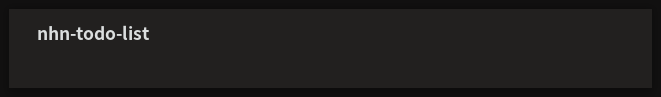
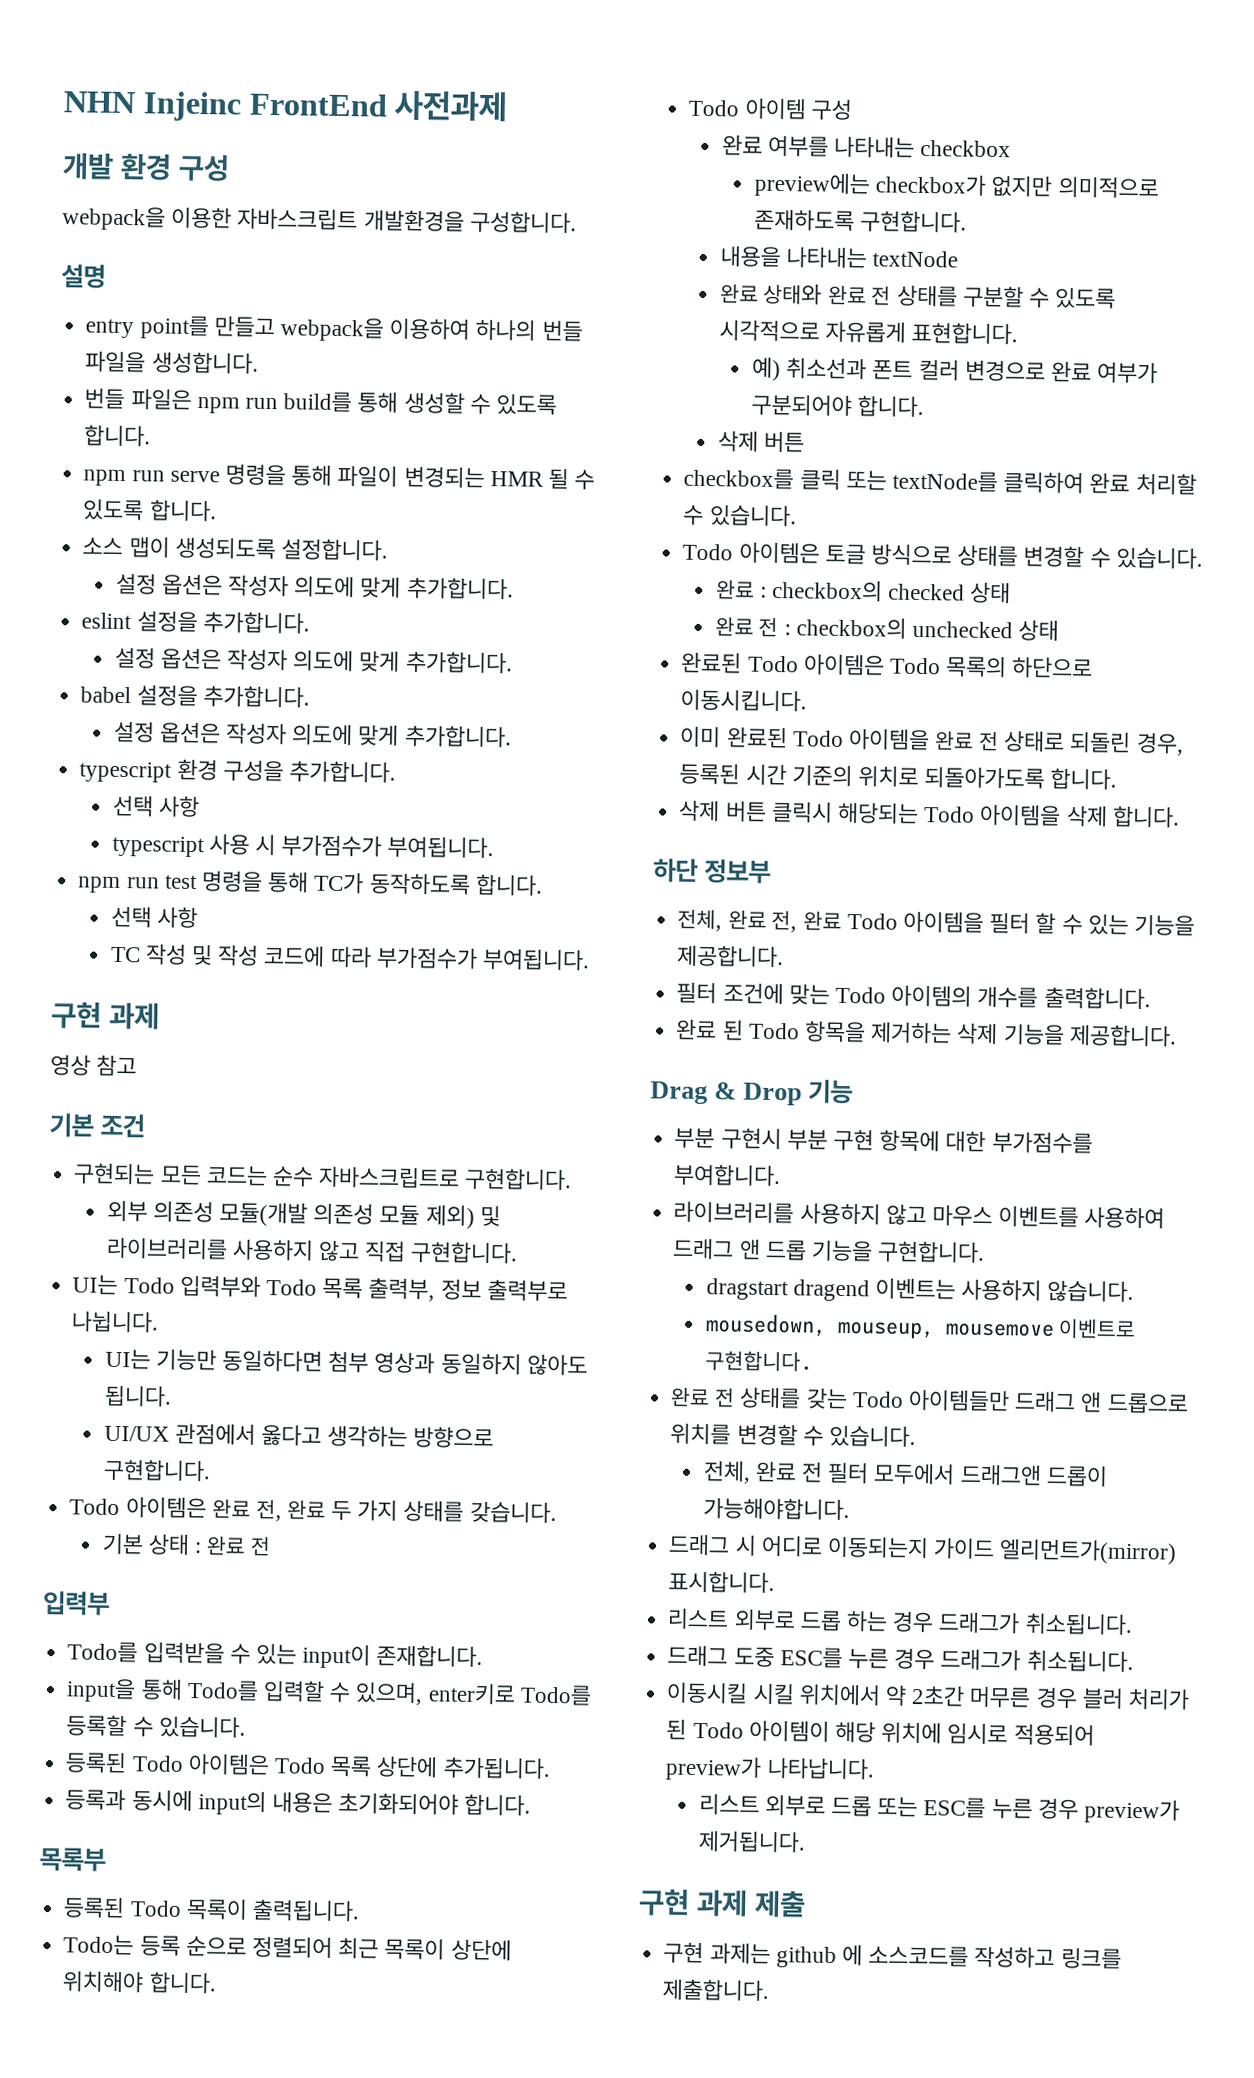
- nhn-todo-list
+ NHN Injeinc FrontEnd 사전과제
+ 개발 환경 구성
+ webpack을 이용한 자바스크립트 개발환경을 구성합니다.
+ 설명
+ entry point를 만들고 webpack을 이용하여 하나의 번들 파일을 생성합니다.
+ 번들 파일은 npm run build를 통해 생성할 수 있도록 합니다.
+ npm run serve 명령을 통해 파일이 변경되는 HMR 될 수 있도록 합니다.
+ 소스 맵이 생성되도록 설정합니다.
+ 설정 옵션은 작성자 의도에 맞게 추가합니다.
+ eslint 설정을 추가합니다.
+ 설정 옵션은 작성자 의도에 맞게 추가합니다.
+ babel 설정을 추가합니다.
+ 설정 옵션은 작성자 의도에 맞게 추가합니다.
+ typescript 환경 구성을 추가합니다.
+ 선택 사항
+ typescript 사용 시 부가점수가 부여됩니다.
+ npm run test 명령을 통해 TC가 동작하도록 합니다.
+ 선택 사항
+ TC 작성 및 작성 코드에 따라 부가점수가 부여됩니다.
+ 구현 과제
+ 영상 참고
+ 기본 조건
+ 구현되는 모든 코드는 순수 자바스크립트로 구현합니다.
+ 외부 의존성 모듈(개발 의존성 모듈 제외) 및 라이브러리를 사용하지 않고 직접 구현합니다.
+ UI는 Todo 입력부와 Todo 목록 출력부, 정보 출력부로 나뉩니다.
+ UI는 기능만 동일하다면 첨부 영상과 동일하지 않아도 됩니다.
+ UI/UX 관점에서 옳다고 생각하는 방향으로 구현합니다.
+ Todo 아이템은 완료 전, 완료 두 가지 상태를 갖습니다.
+ 기본 상태 : 완료 전
+ 입력부
+ Todo를 입력받을 수 있는 input이 존재합니다.
+ input을 통해 Todo를 입력할 수 있으며, enter키로 Todo를 등록할 수 있습니다.
+ 등록된 Todo 아이템은 Todo 목록 상단에 추가됩니다.
+ 등록과 동시에 input의 내용은 초기화되어야 합니다.
+ 목록부
+ 등록된 Todo 목록이 출력됩니다.
+ Todo는 등록 순으로 정렬되어 최근 목록이 상단에 위치해야 합니다.
+ Todo 아이템 구성
+ 완료 여부를 나타내는 checkbox
+ preview에는 checkbox가 없지만 의미적으로 존재하도록 구현합니다.
+ 내용을 나타내는 textNode
+ 완료 상태와 완료 전 상태를 구분할 수 있도록 시각적으로 자유롭게 표현합니다.
+ 예) 취소선과 폰트 컬러 변경으로 완료 여부가 구분되어야 합니다.
+ 삭제 버튼
+ checkbox를 클릭 또는 textNode를 클릭하여 완료 처리할 수 있습니다.
+ Todo 아이템은 토글 방식으로 상태를 변경할 수 있습니다.
+ 완료 : checkbox의 checked 상태
+ 완료 전 : checkbox의 unchecked 상태
+ 완료된 Todo 아이템은 Todo 목록의 하단으로 이동시킵니다.
+ 이미 완료된 Todo 아이템을 완료 전 상태로 되돌린 경우, 등록된 시간 기준의 위치로 되돌아가도록 합니다.
+ 삭제 버튼 클릭시 해당되는 Todo 아이템을 삭제 합니다.
+ 하단 정보부
+ 전체, 완료 전, 완료 Todo 아이템을 필터 할 수 있는 기능을 제공합니다.
+ 필터 조건에 맞는 Todo 아이템의 개수를 출력합니다.
+ 완료 된 Todo 항목을 제거하는 삭제 기능을 제공합니다.
+ Drag & Drop 기능
+ 부분 구현시 부분 구현 항목에 대한 부가점수를 부여합니다.
+ 라이브러리를 사용하지 않고 마우스 이벤트를 사용하여 드래그 앤 드롭 기능을 구현합니다.
+ dragstart dragend 이벤트는 사용하지 않습니다.
+ mousedown, mouseup, mousemove 이벤트로 구현합니다.
+ 완료 전 상태를 갖는 Todo 아이템들만 드래그 앤 드롭으로 위치를 변경할 수 있습니다.
+ 전체, 완료 전 필터 모두에서 드래그앤 드롭이 가능해야합니다.
+ 드래그 시 어디로 이동되는지 가이드 엘리먼트가(mirror) 표시합니다.
+ 리스트 외부로 드롭 하는 경우 드래그가 취소됩니다.
+ 드래그 도중 ESC를 누른 경우 드래그가 취소됩니다.
+ 이동시킬 시킬 위치에서 약 2초간 머무른 경우 블러 처리가 된 Todo 아이템이 해당 위치에 임시로 적용되어 preview가 나타납니다.
+ 리스트 외부로 드롭 또는 ESC를 누른 경우 preview가 제거됩니다.
+ 구현 과제 제출
+ 구현 과제는 github 에 소스코드를 작성하고 링크를 제출합니다.

